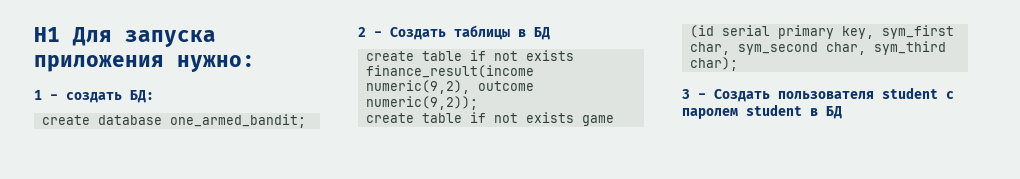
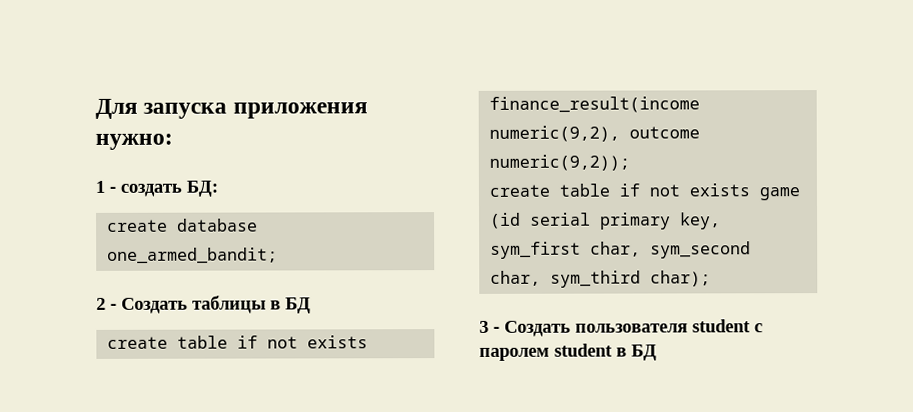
- H1 Для запуска приложения нужно:
+ Для запуска приложения нужно:

